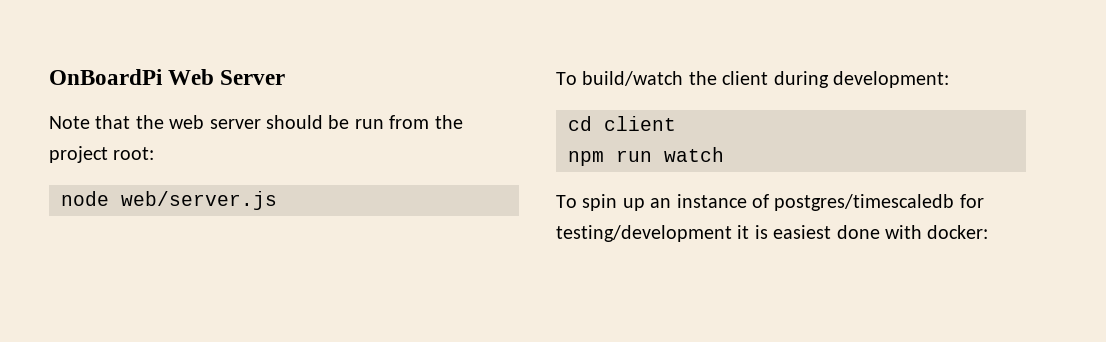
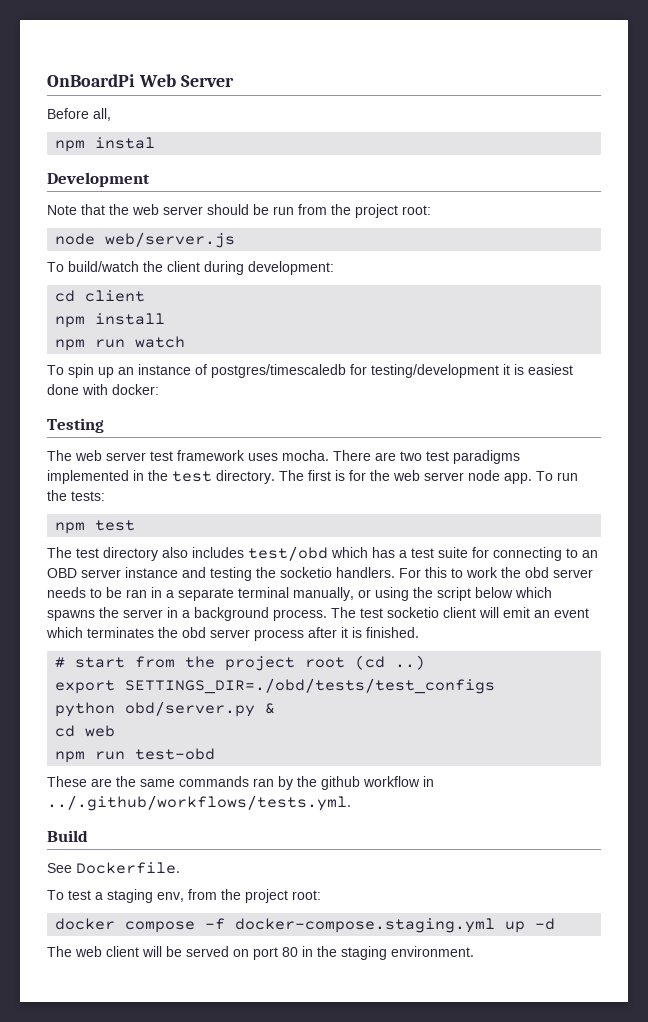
+ Before all,
+ npm instal
+ Development
+ npm install
+ Testing
+ The web server test framework uses mocha. There are two test paradigms implemented in the test directory. The first is for the web server node app. To run the tests:
+ npm test
+ The test directory also includes test/obd which has a test suite for connecting to an OBD server instance and testing the socketio handlers. For this to work the obd server needs to be ran in a separate terminal manually, or using the script below which spawns the server in a background process. The test socketio client will emit an event which terminates the obd server process after it is finished.
+ # start from the project root (cd ..)
+ export SETTINGS_DIR=./obd/tests/test_configs
+ python obd/server.py &
+ cd web
+ npm run test-obd
+ These are the same commands ran by the github workflow in ../.github/workflows/tests.yml.
+ Build
+ See Dockerfile.
+ To test a staging env, from the project root:
+ docker compose -f docker-compose.staging.yml up -d
+ The web client will be served on port 80 in the staging environment.

